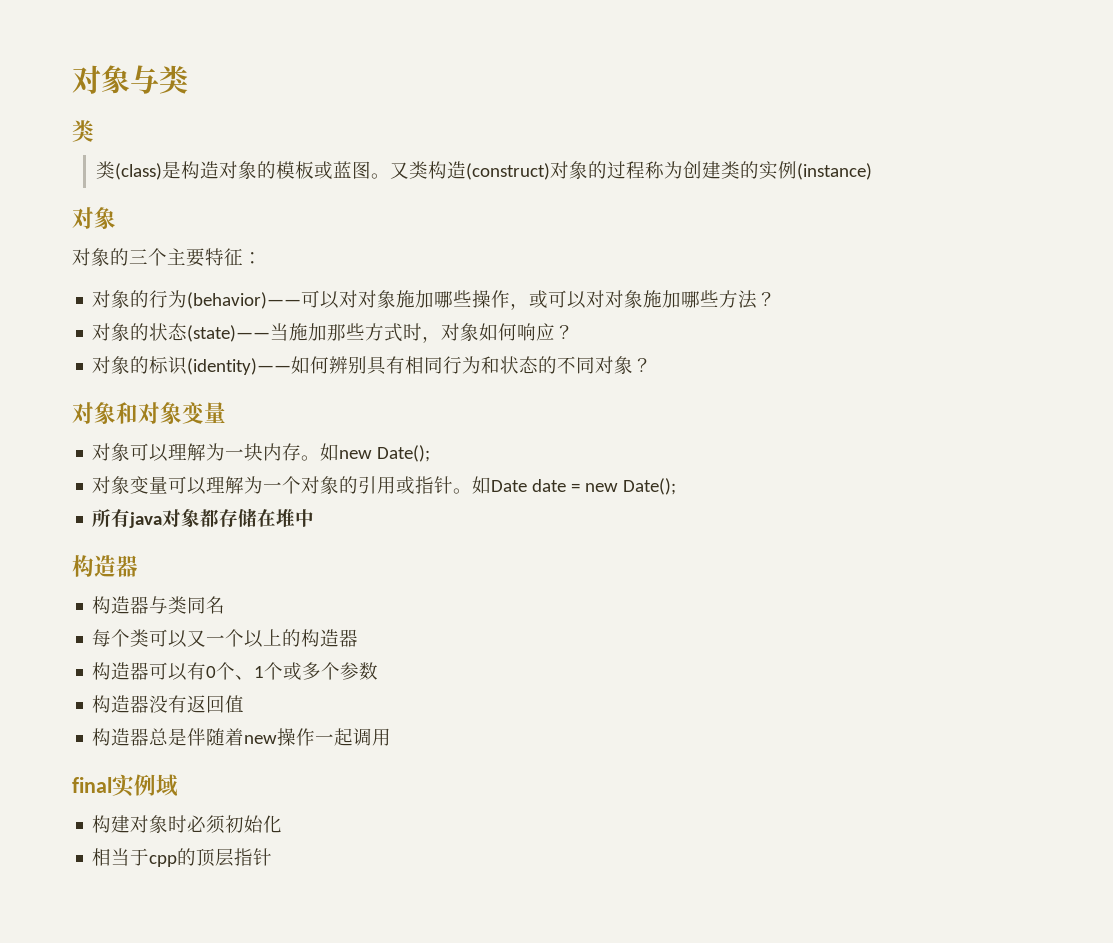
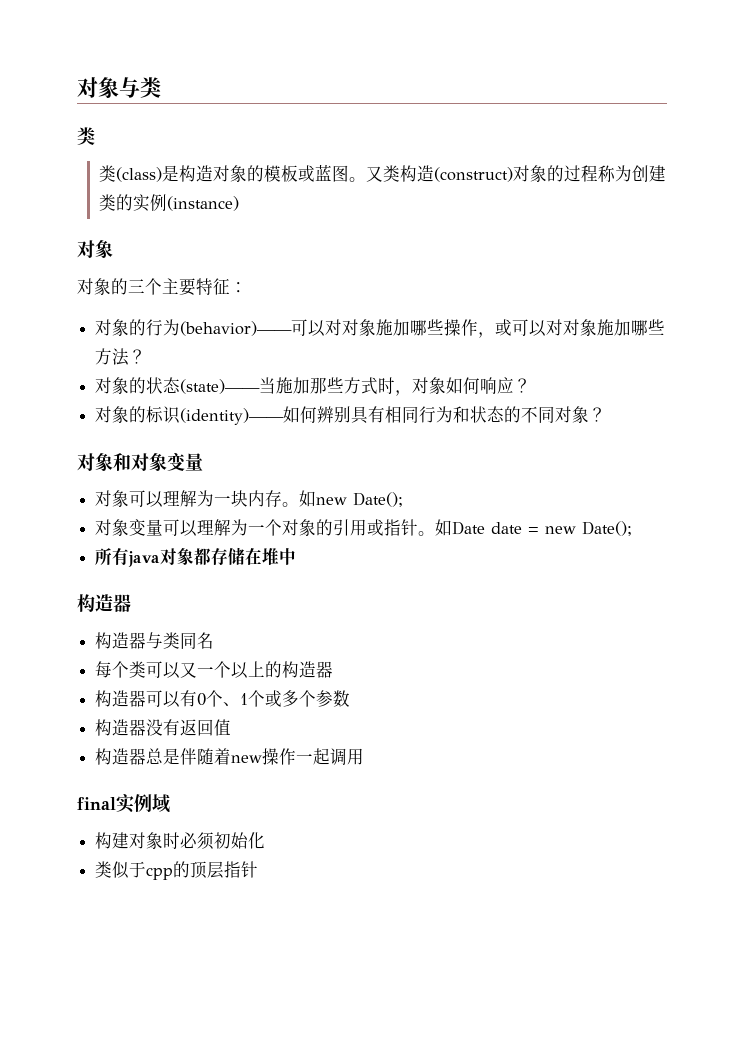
- 相当于cpp的顶层指针
+ 类似于cpp的顶层指针

